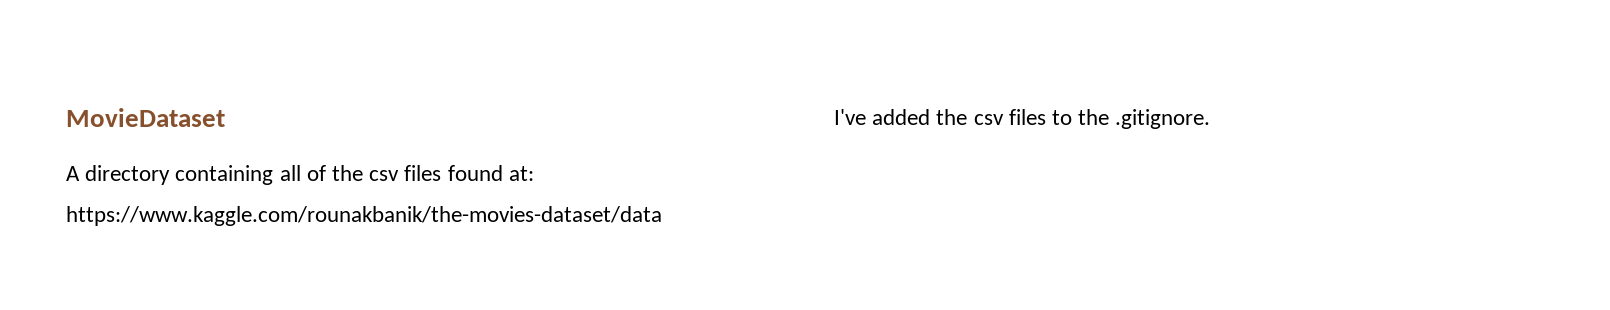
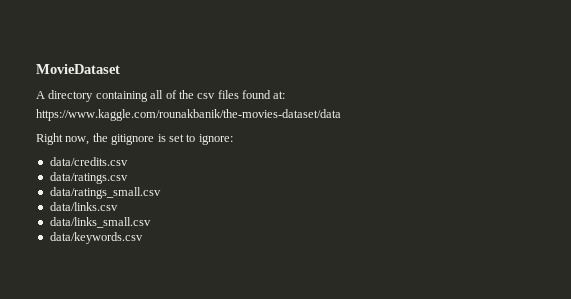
- I've added the csv files to the .gitignore.
+ Right now, the gitignore is set to ignore:
+ data/credits.csv
+ data/ratings.csv
+ data/ratings_small.csv
+ data/links.csv
+ data/links_small.csv
+ data/keywords.csv

